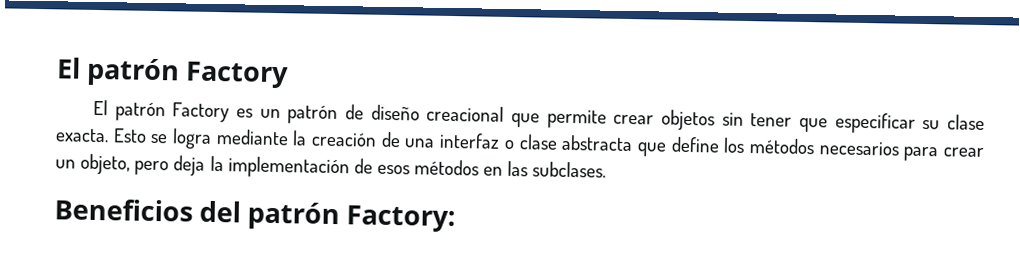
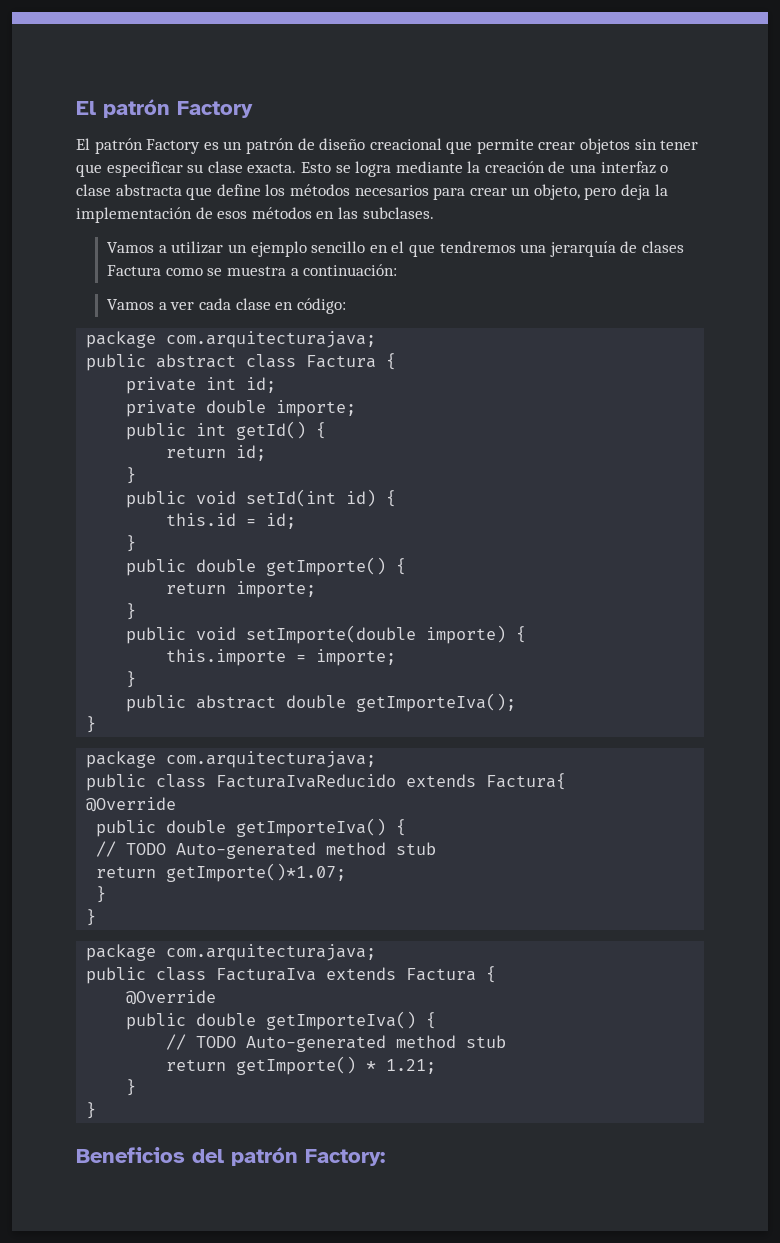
+ Vamos a utilizar un ejemplo sencillo en el que tendremos una jerarquía de clases Factura como se muestra a continuación:
+ Vamos a ver cada clase en código:
+ package com.arquitecturajava;
+ public abstract class Factura {
+ private int id;
+ private double importe;
+ public int getId() {
+ return id;
+ }
+ public void setId(int id) {
+ this.id = id;
+ }
+ public double getImporte() {
+ return importe;
+ }
+ public void setImporte(double importe) {
+ this.importe = importe;
+ }
+ public abstract double getImporteIva();
+ }
+ package com.arquitecturajava;
+ public class FacturaIvaReducido extends Factura{
+ @Override
+ public double getImporteIva() {
+ // TODO Auto-generated method stub
+ return getImporte()*1.07;
+ }
+ }
+ package com.arquitecturajava;
+ public class FacturaIva extends Factura {
+ @Override
+ public double getImporteIva() {
+ // TODO Auto-generated method stub
+ return getImporte() * 1.21;
+ }
+ }

